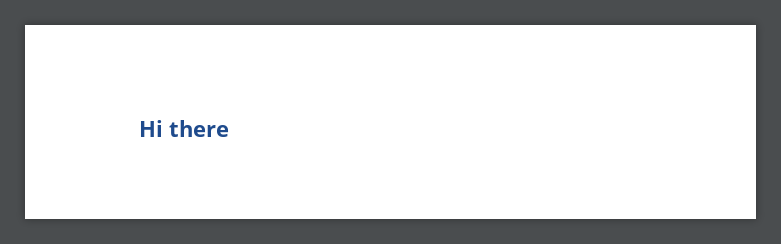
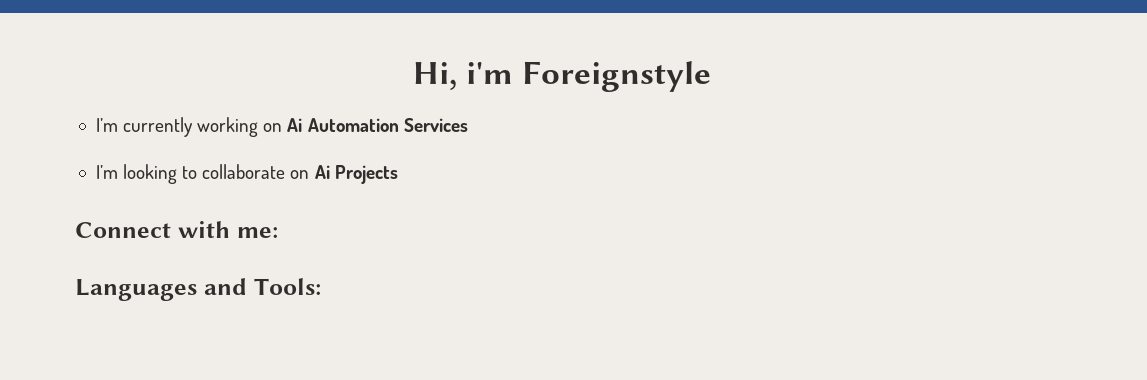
- Hi there
+ Hi, i'm Foreignstyle
+ I’m currently working on Ai Automation Services
+ I’m looking to collaborate on Ai Projects
+ Connect with me:
+ Languages and Tools:

